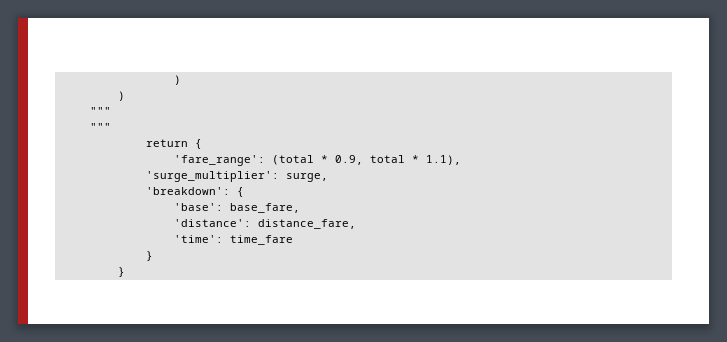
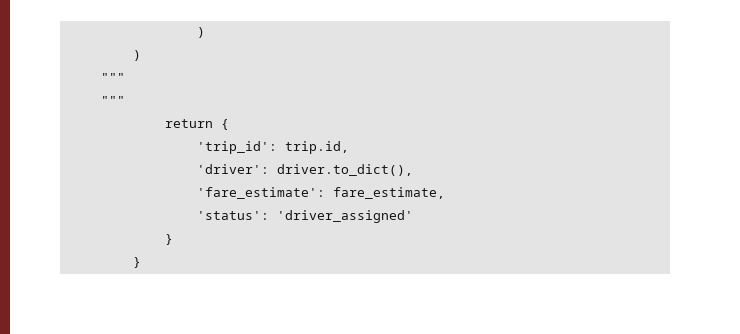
- 'fare_range': (total * 0.9, total * 1.1),
- 'surge_multiplier': surge,
- 'breakdown': {
- 'base': base_fare,
- 'distance': distance_fare,
- 'time': time_fare
+ 'trip_id': trip.id,
+ 'driver': driver.to_dict(),
+ 'fare_estimate': fare_estimate,
+ 'status': 'driver_assigned'

